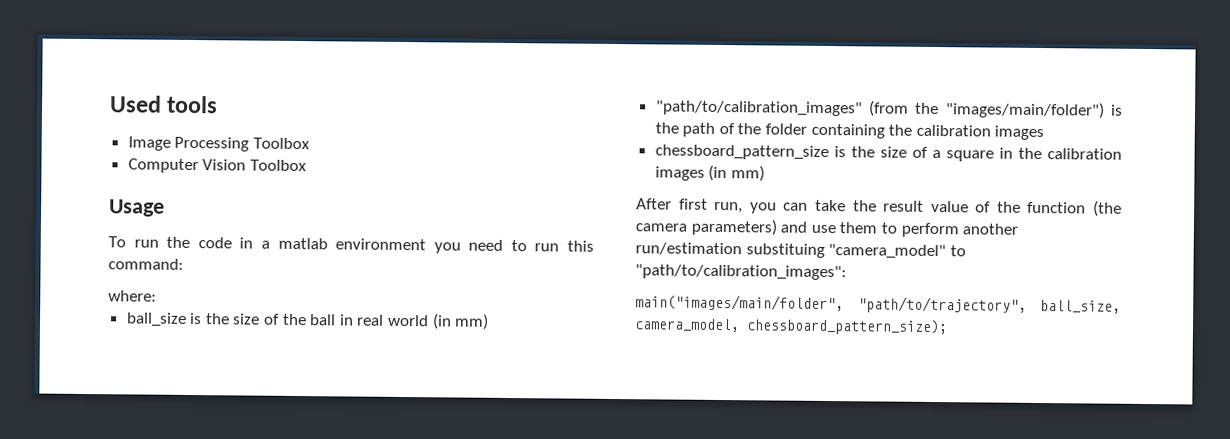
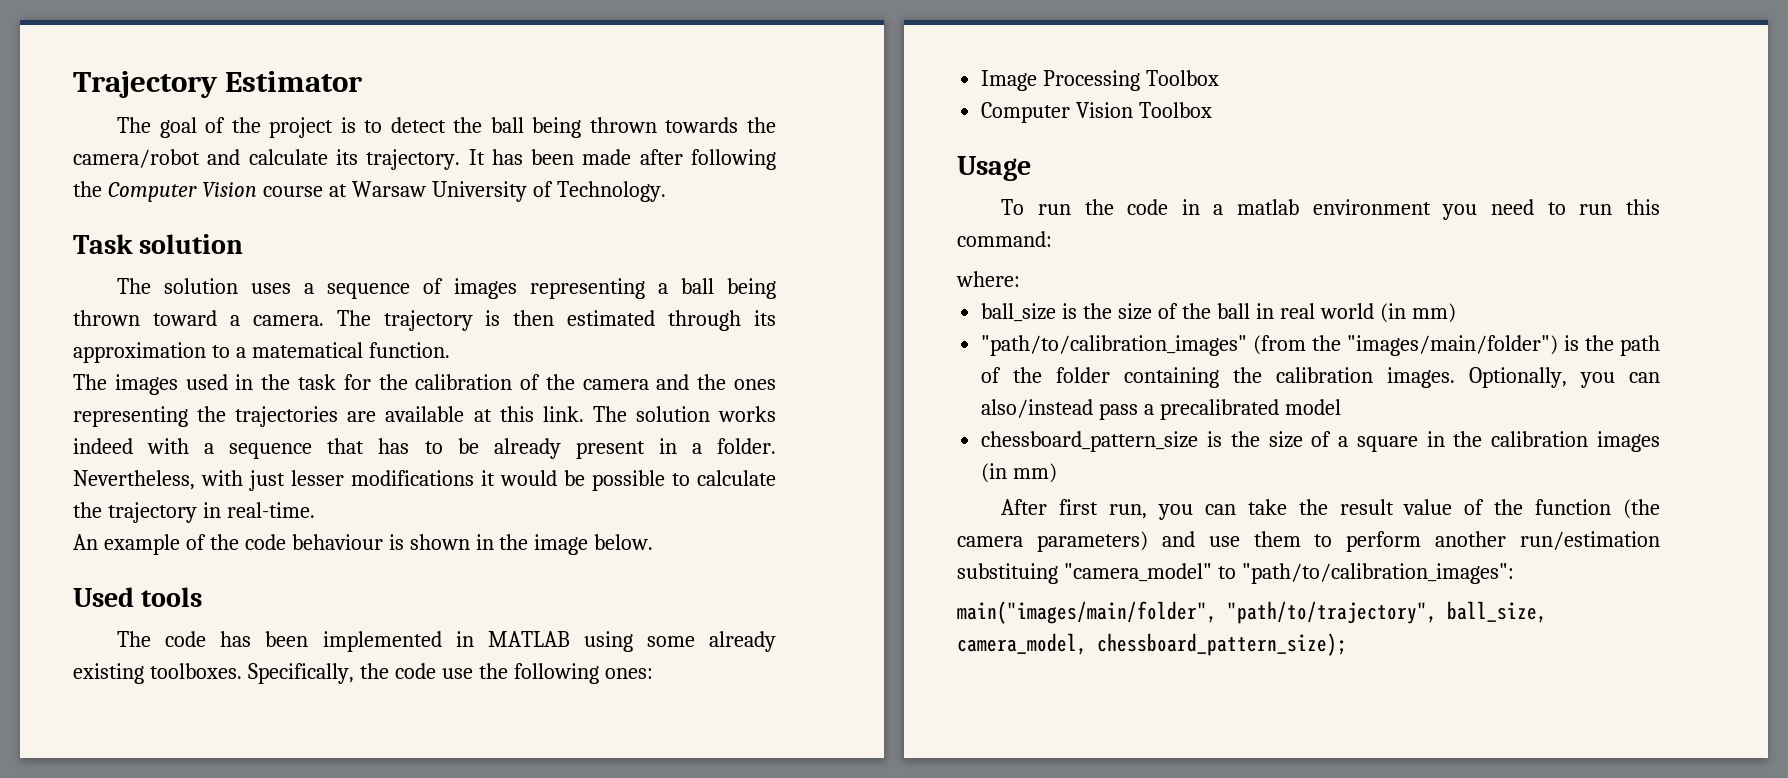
+ Trajectory Estimator
+ The goal of the project is to detect the ball being thrown towards the camera/robot and calculate its trajectory. It has been made after following the Computer Vision course at Warsaw University of Technology.
+ Task solution
+ The solution uses a sequence of images representing a ball being thrown toward a camera. The trajectory is then estimated through its approximation to a matematical function.
+ The images used in the task for the calibration of the camera and the ones representing the trajectories are available at this link. The solution works indeed with a sequence that has to be already present in a folder. Nevertheless, with just lesser modifications it would be possible to calculate the trajectory in real-time.
+ An example of the code behaviour is shown in the image below.
  Used tools
+ The code has been implemented in MATLAB using some already existing toolboxes. Specifically, the code use the following ones:
- "path/to/calibration_images" (from the "images/main/folder") is the path of the folder containing the calibration images
+ "path/to/calibration_images" (from the "images/main/folder") is the path of the folder containing the calibration images. Optionally, you can also/instead pass a precalibrated model

